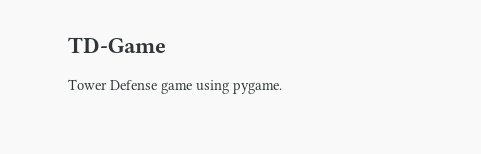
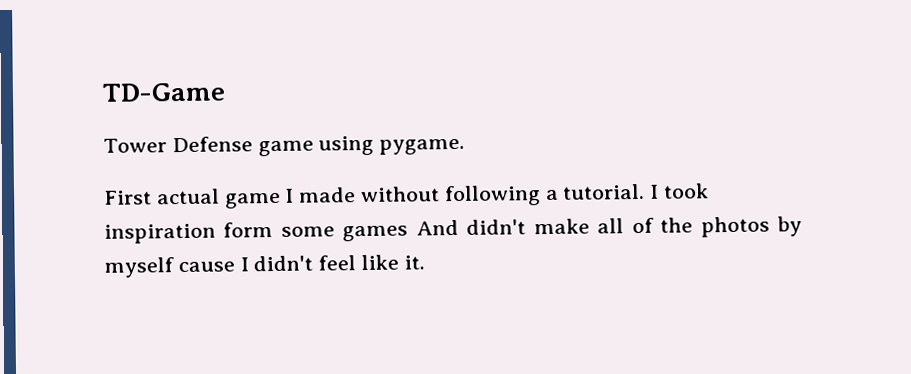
+ First actual game I made without following a tutorial. I took inspiration form some games And didn't make all of the photos by myself cause I didn't feel like it.

